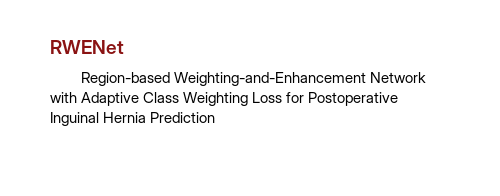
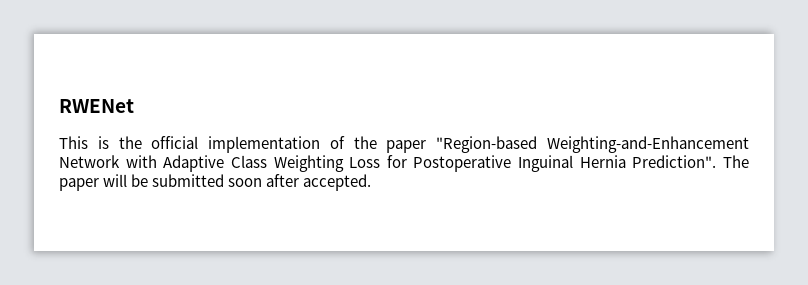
- Region-based Weighting-and-Enhancement Network with Adaptive Class Weighting Loss for Postoperative Inguinal Hernia Prediction
+ This is the official implementation of the paper "Region-based Weighting-and-Enhancement Network with Adaptive Class Weighting Loss for Postoperative Inguinal Hernia Prediction". The paper will be submitted soon after accepted.

